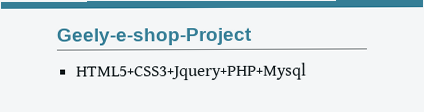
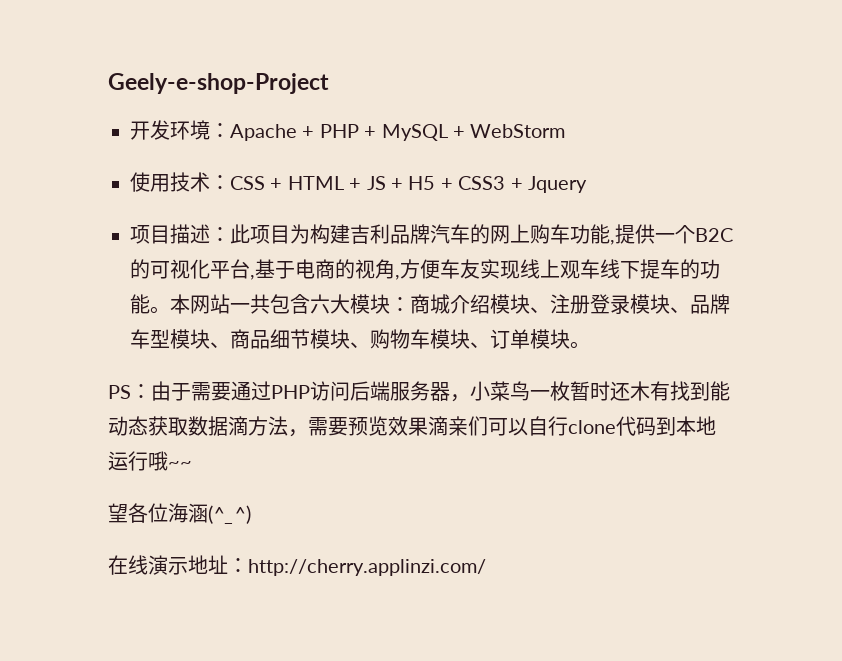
- HTML5+CSS3+Jquery+PHP+Mysql
+ 开发环境：Apache + PHP + MySQL + WebStorm
+ 使用技术：CSS + HTML + JS + H5 + CSS3 + Jquery
+ 项目描述：此项目为构建吉利品牌汽车的网上购车功能,提供一个B2C的可视化平台,基于电商的视角,方便车友实现线上观车线下提车的功能。本网站一共包含六大模块：商城介绍模块、注册登录模块、品牌车型模块、商品细节模块、购物车模块、订单模块。
+ PS：由于需要通过PHP访问后端服务器，小菜鸟一枚暂时还木有找到能动态获取数据滴方法，需要预览效果滴亲们可以自行clone代码到本地运行哦~~
+ 望各位海涵(^_^)
+ 在线演示地址：http://cherry.applinzi.com/

